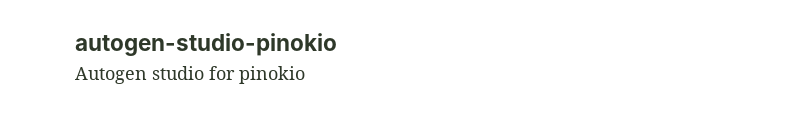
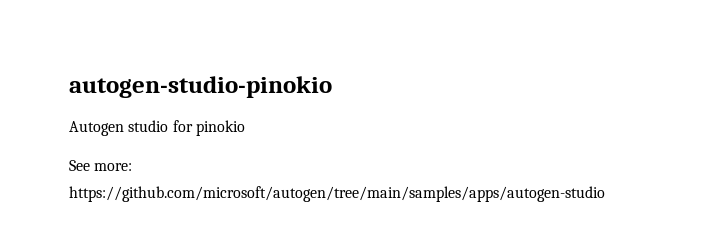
+ See more: https://github.com/microsoft/autogen/tree/main/samples/apps/autogen-studio

